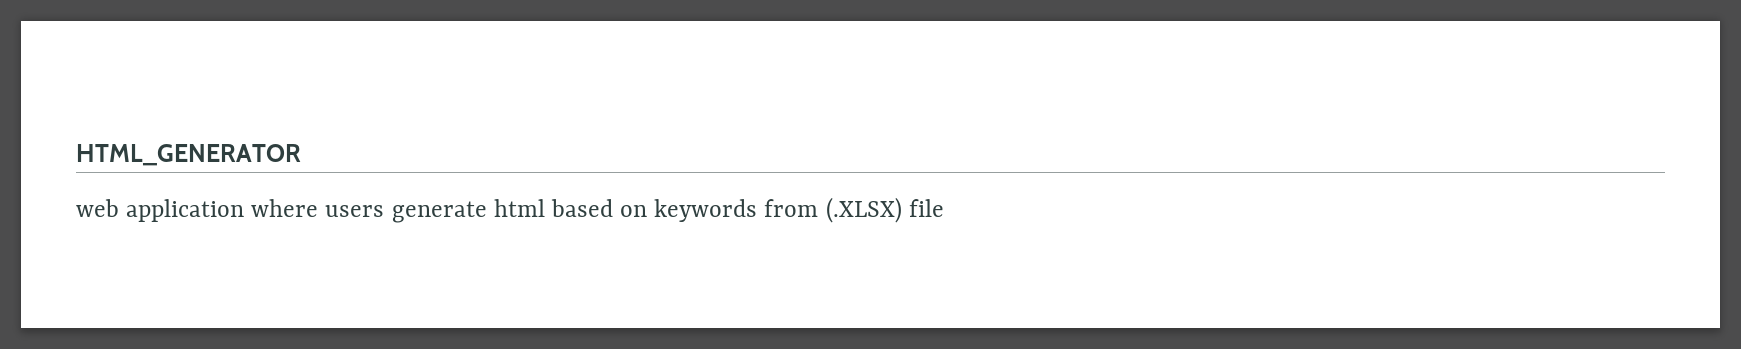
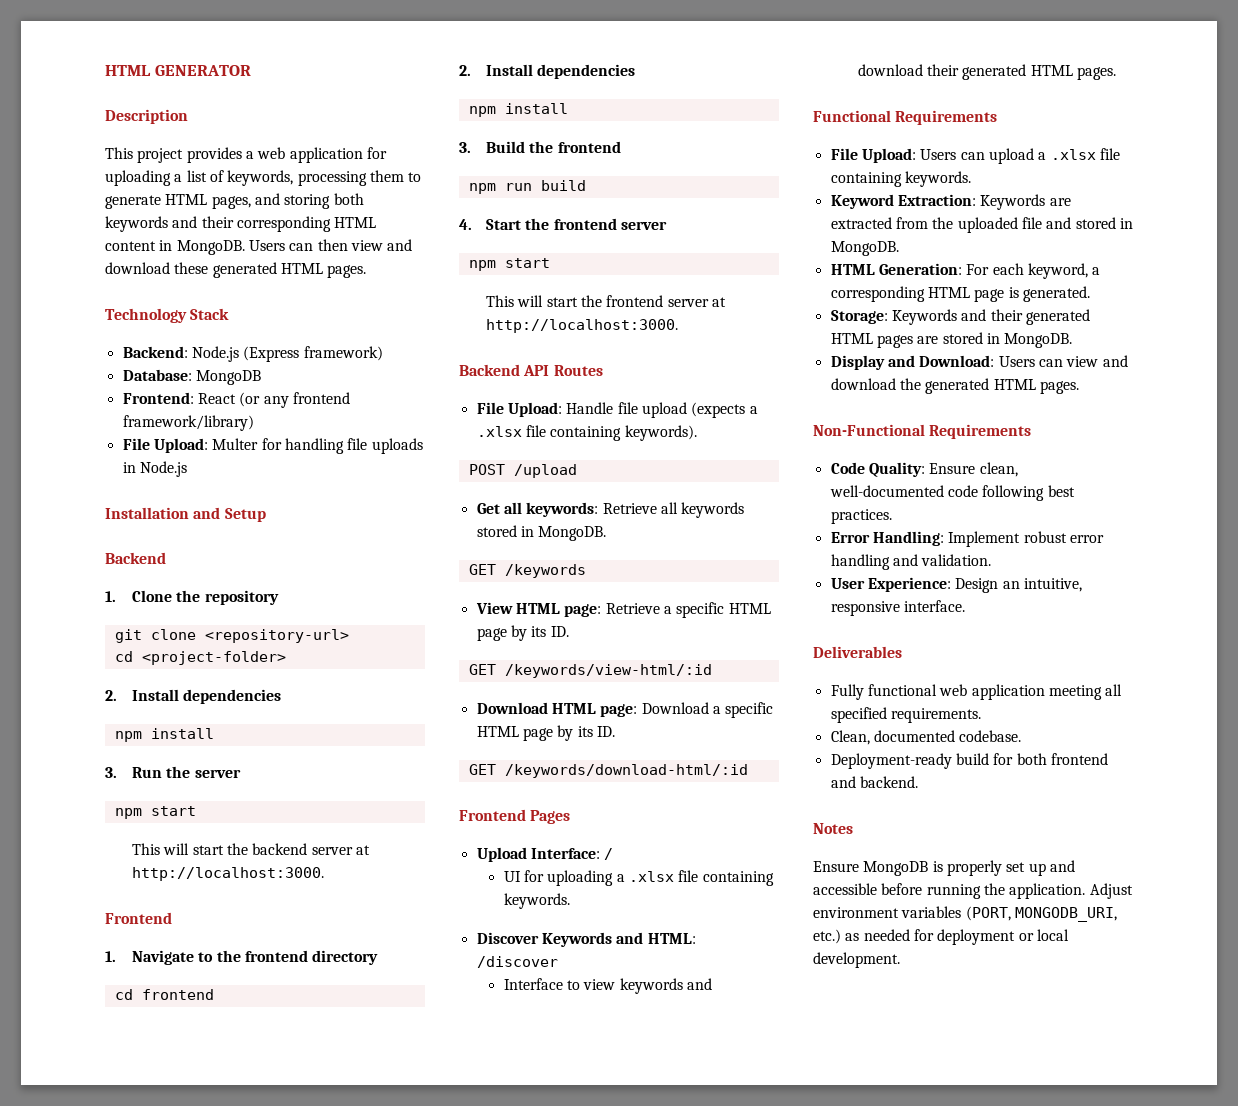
- HTML_GENERATOR
- web application where users generate html based on keywords from (.XLSX) file
+ HTML GENERATOR
+ Description
+ This project provides a web application for uploading a list of keywords, processing them to generate HTML pages, and storing both keywords and their corresponding HTML content in MongoDB. Users can then view and download these generated HTML pages.
+ Technology Stack
+ Backend: Node.js (Express framework)
+ Database: MongoDB
+ Frontend: React (or any frontend framework/library)
+ File Upload: Multer for handling file uploads in Node.js
+ Installation and Setup
+ Backend
+ 1. Clone the repository
+ git clone <repository-url>
+ cd <project-folder>
+ 2. Install dependencies
+ npm install
+ 3. Run the server
+ npm start
+ This will start the backend server at http://localhost:3000.
+ Frontend
+ 1. Navigate to the frontend directory
+ cd frontend
+ 2. Install dependencies
+ npm install
+ 3. Build the frontend
+ npm run build
+ 4. Start the frontend server
+ npm start
+ This will start the frontend server at http://localhost:3000.
+ Backend API Routes
+ File Upload: Handle file upload (expects a .xlsx file containing keywords).
+ POST /upload
+ Get all keywords: Retrieve all keywords stored in MongoDB.
+ GET /keywords
+ View HTML page: Retrieve a specific HTML page by its ID.
+ GET /keywords/view-html/:id
+ Download HTML page: Download a specific HTML page by its ID.
+ GET /keywords/download-html/:id
+ Frontend Pages
+ Upload Interface: /
+ UI for uploading a .xlsx file containing keywords.
+ Discover Keywords and HTML: /discover
+ Interface to view keywords and download their generated HTML pages.
+ Functional Requirements
+ File Upload: Users can upload a .xlsx file containing keywords.
+ Keyword Extraction: Keywords are extracted from the uploaded file and stored in MongoDB.
+ HTML Generation: For each keyword, a corresponding HTML page is generated.
+ Storage: Keywords and their generated HTML pages are stored in MongoDB.
+ Display and Download: Users can view and download the generated HTML pages.
+ Non-Functional Requirements
+ Code Quality: Ensure clean, well-documented code following best practices.
+ Error Handling: Implement robust error handling and validation.
+ User Experience: Design an intuitive, responsive interface.
+ Deliverables
+ Fully functional web application meeting all specified requirements.
+ Clean, documented codebase.
+ Deployment-ready build for both frontend and backend.
+ Notes
+ Ensure MongoDB is properly set up and accessible before running the application. Adjust environment variables (PORT, MONGODB_URI, etc.) as needed for deployment or local development.

